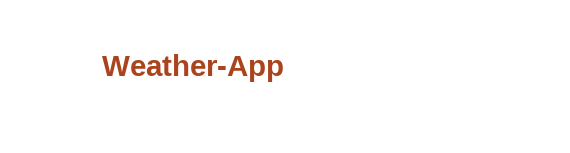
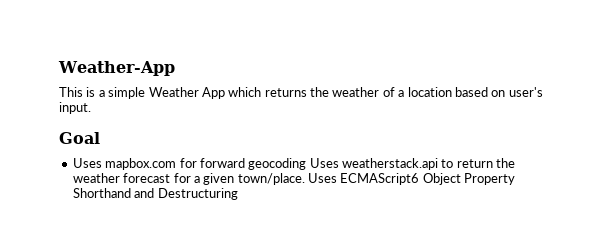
+ This is a simple Weather App which returns the weather of a location based on user's input.
+ Goal
+ Uses mapbox.com for forward geocoding Uses weatherstack.api to return the weather forecast for a given town/place. Uses ECMAScript6 Object Property Shorthand and Destructuring

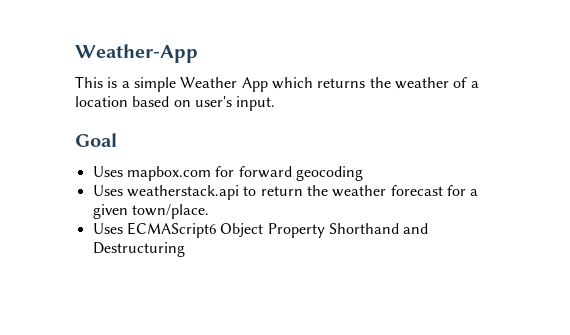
- Uses mapbox.com for forward geocoding Uses weatherstack.api to return the weather forecast for a given town/place. Uses ECMAScript6 Object Property Shorthand and Destructuring
+ Uses mapbox.com for forward geocoding
+ Uses weatherstack.api to return the weather forecast for a given town/place.
+ Uses ECMAScript6 Object Property Shorthand and Destructuring

